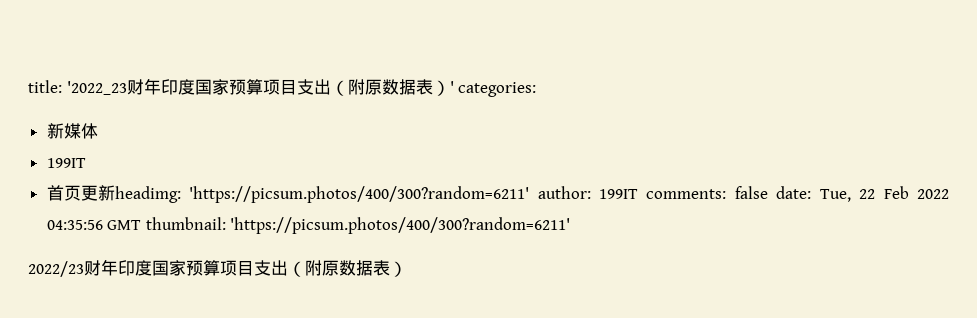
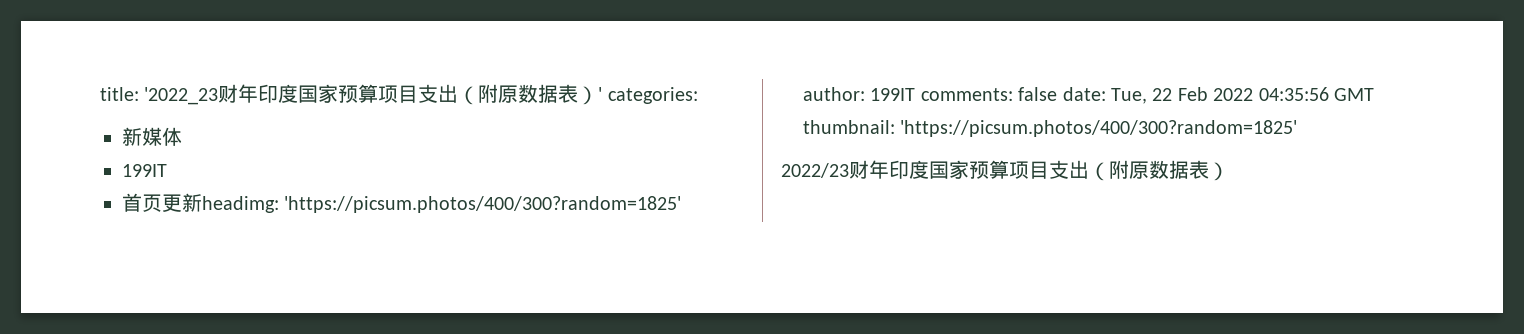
- 首页更新headimg: 'https://picsum.photos/400/300?random=6211' author: 199IT comments: false date: Tue, 22 Feb 2022 04:35:56 GMT thumbnail: 'https://picsum.photos/400/300?random=6211'
+ 首页更新headimg: 'https://picsum.photos/400/300?random=1825' author: 199IT comments: false date: Tue, 22 Feb 2022 04:35:56 GMT thumbnail: 'https://picsum.photos/400/300?random=1825'

